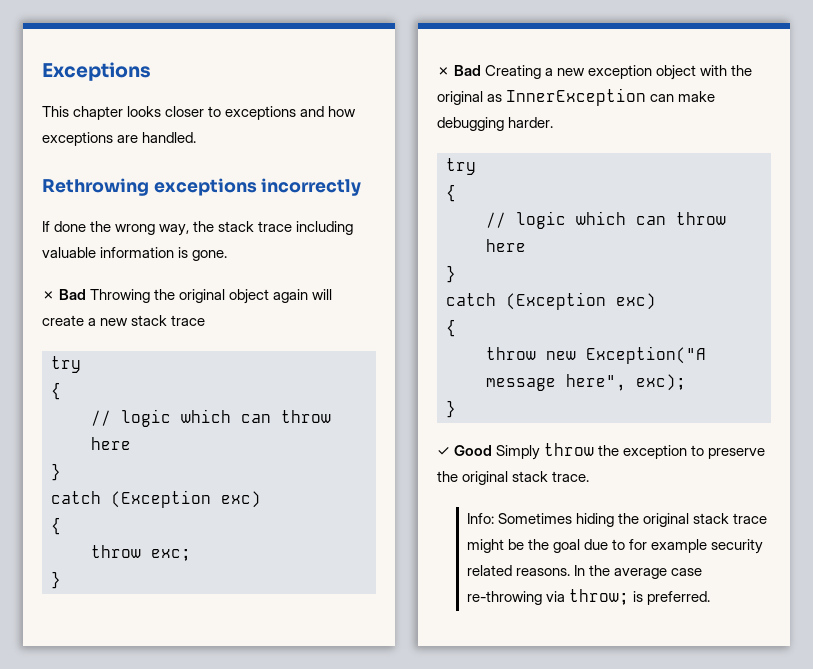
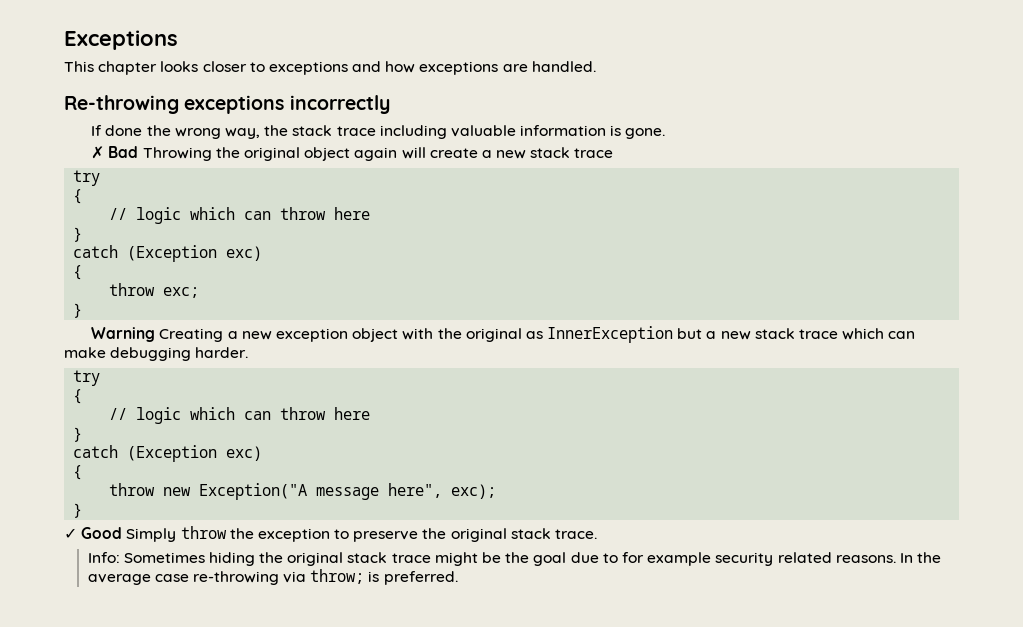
- Rethrowing exceptions incorrectly
+ Re-throwing exceptions incorrectly
- ✗ Bad Creating a new exception object with the original as InnerException can make debugging harder.
+ Warning Creating a new exception object with the original as InnerException but a new stack trace which can make debugging harder.

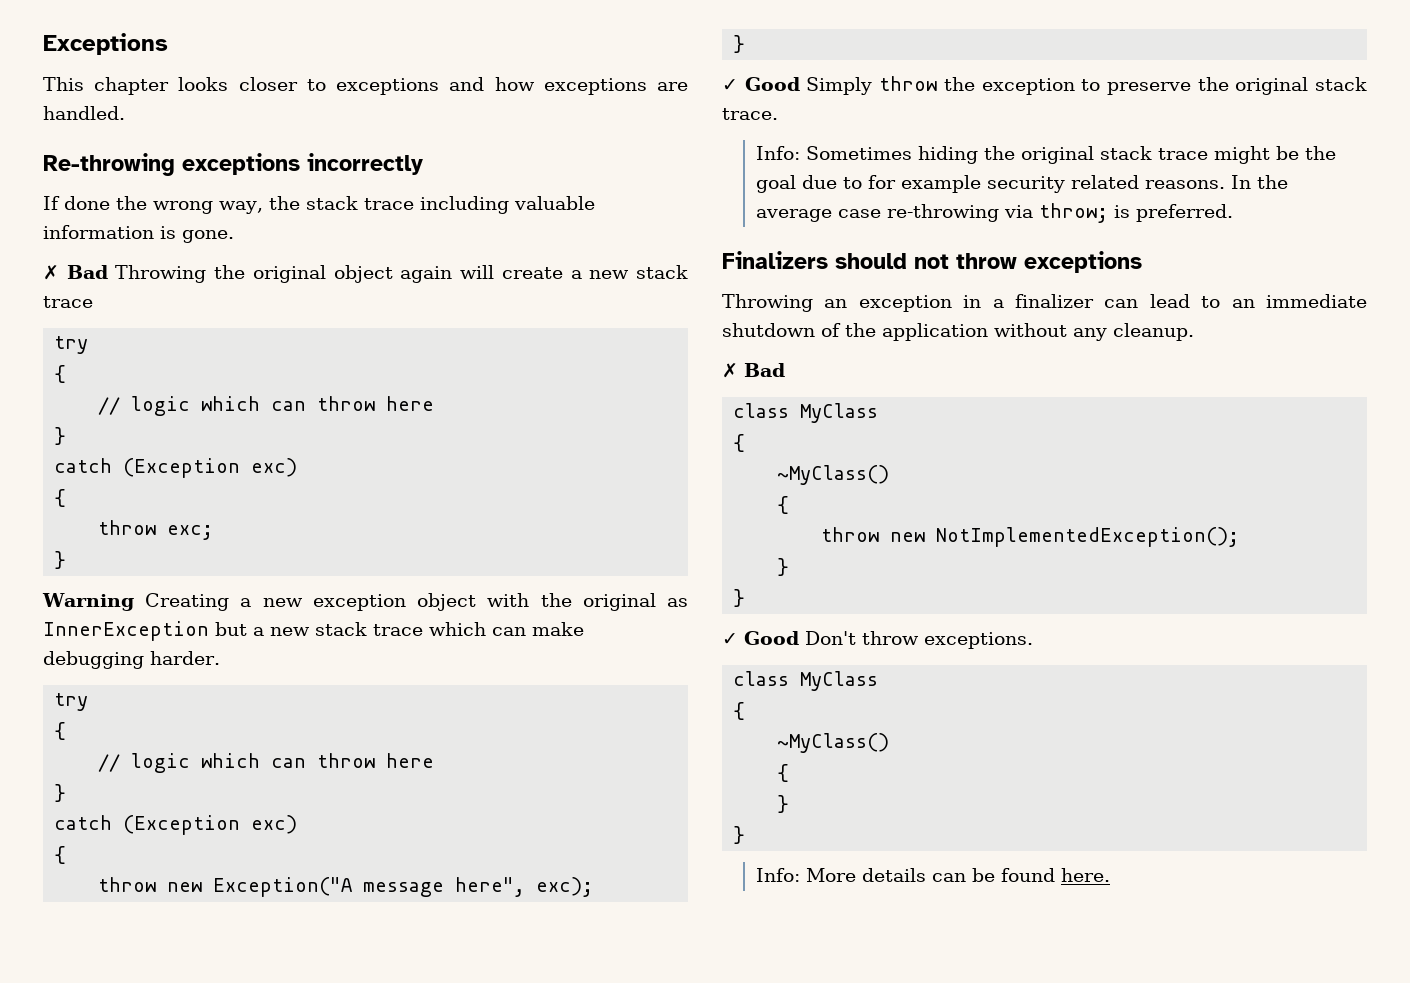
+ Finalizers should not throw exceptions
+ Throwing an exception in a finalizer can lead to an immediate shutdown of the application without any cleanup.
+ ✗ Bad
+ class MyClass
+ {
+ ~MyClass()
+ {
+ throw new NotImplementedException();
+ }
+ }
+ ✓ Good Don't throw exceptions.
+ class MyClass
+ {
+ ~MyClass()
+ {
+ }
+ }
+ Info: More details can be found here.

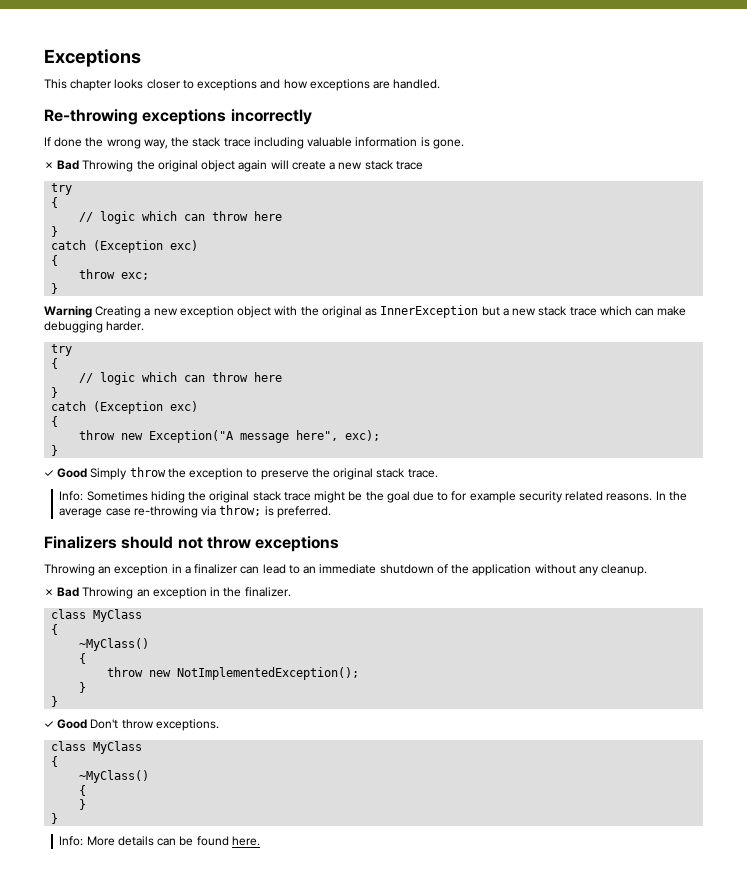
  Throwing an exception in a finalizer can lead to an immediate shutdown of the application without any cleanup.
- ✗ Bad
+ ✗ Bad Throwing an exception in the finalizer.

